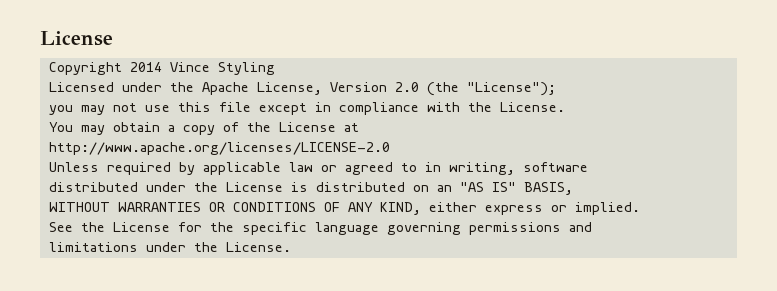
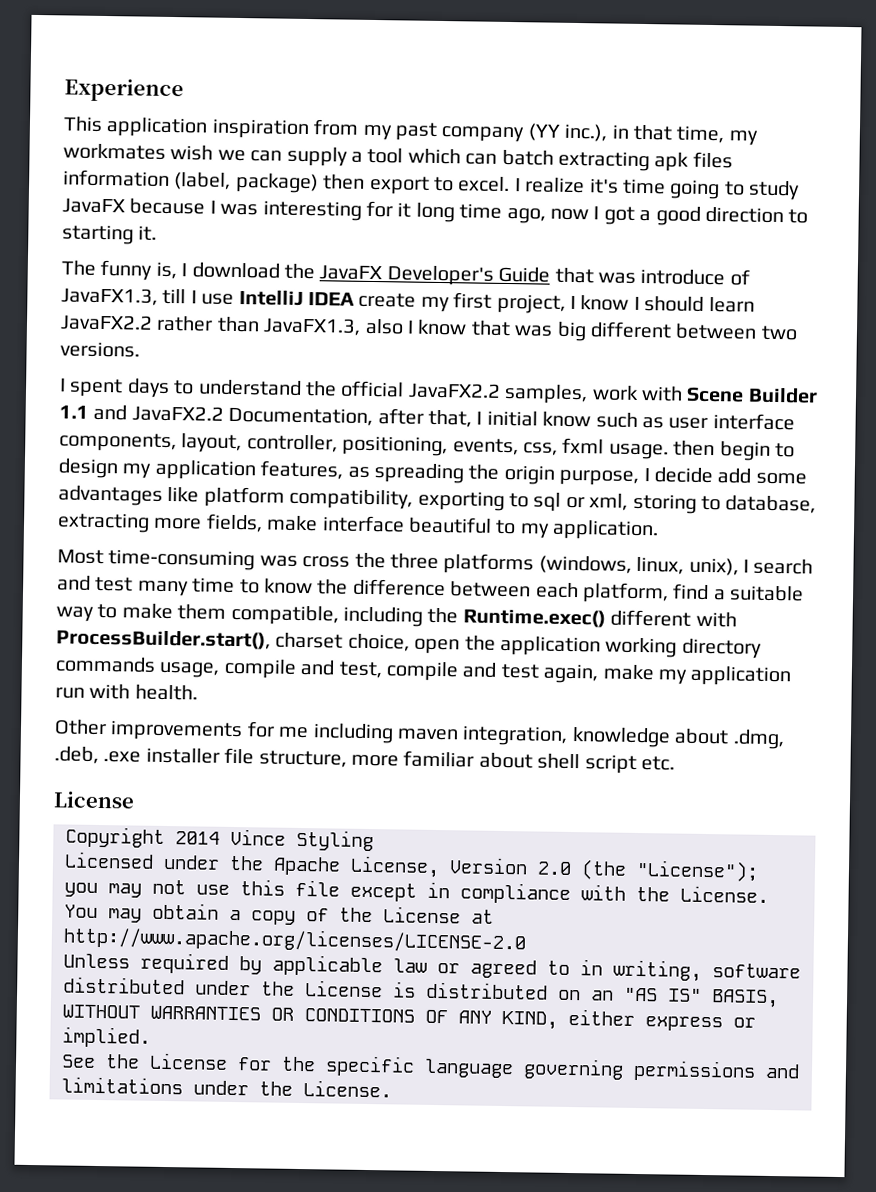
+ Experience
+ This application inspiration from my past company (YY inc.), in that time, my workmates wish we can supply a tool which can batch extracting apk files information (label, package) then export to excel. I realize it's time going to study JavaFX because I was interesting for it long time ago, now I got a good direction to starting it.
+ The funny is, I download the JavaFX Developer's Guide that was introduce of JavaFX1.3, till I use IntelliJ IDEA create my first project, I know I should learn JavaFX2.2 rather than JavaFX1.3, also I know that was big different between two versions.
+ I spent days to understand the official JavaFX2.2 samples, work with Scene Builder 1.1 and JavaFX2.2 Documentation, after that, I initial know such as user interface components, layout, controller, positioning, events, css, fxml usage. then begin to design my application features, as spreading the origin purpose, I decide add some advantages like platform compatibility, exporting to sql or xml, storing to database, extracting more fields, make interface beautiful to my application.
+ Most time-consuming was cross the three platforms (windows, linux, unix), I search and test many time to know the difference between each platform, find a suitable way to make them compatible, including the Runtime.exec() different with ProcessBuilder.start(), charset choice, open the application working directory commands usage, compile and test, compile and test again, make my application run with health.
+ Other improvements for me including maven integration, knowledge about .dmg, .deb, .exe installer file structure, more familiar about shell script etc.

